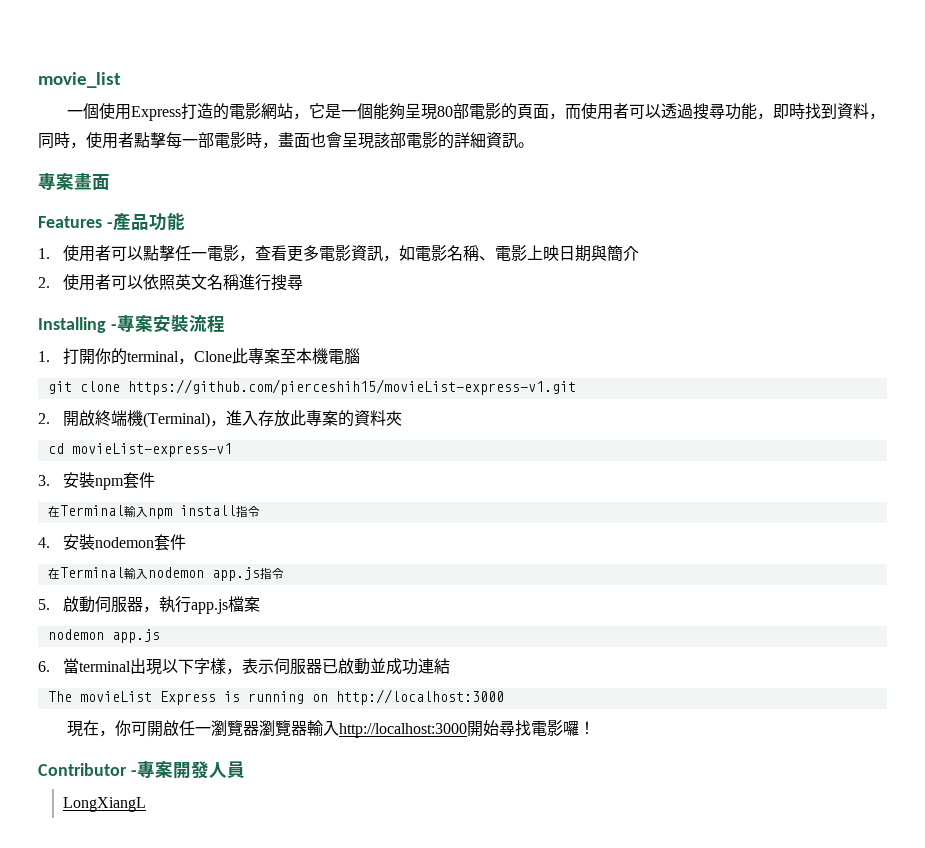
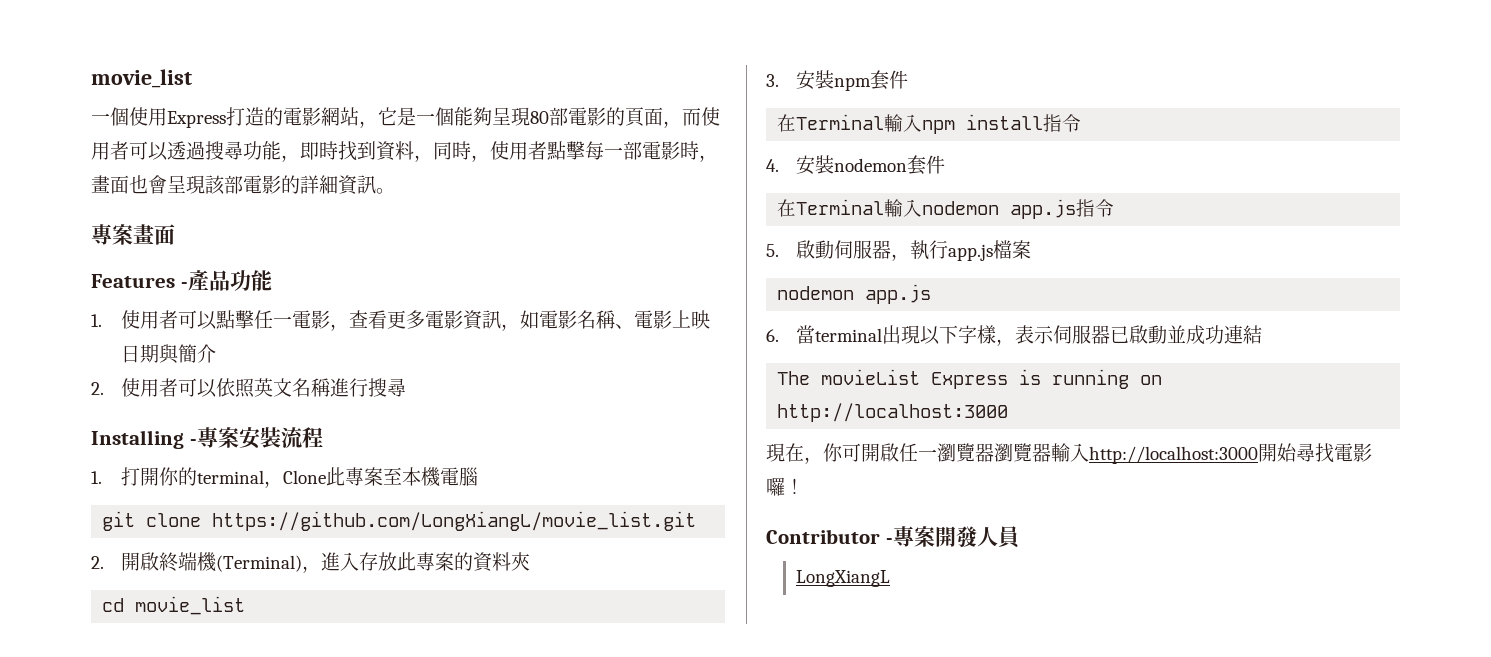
- git clone https://github.com/pierceshih15/movieList-express-v1.git
+ git clone https://github.com/LongXiangL/movie_list.git
- cd movieList-express-v1
+ cd movie_list

